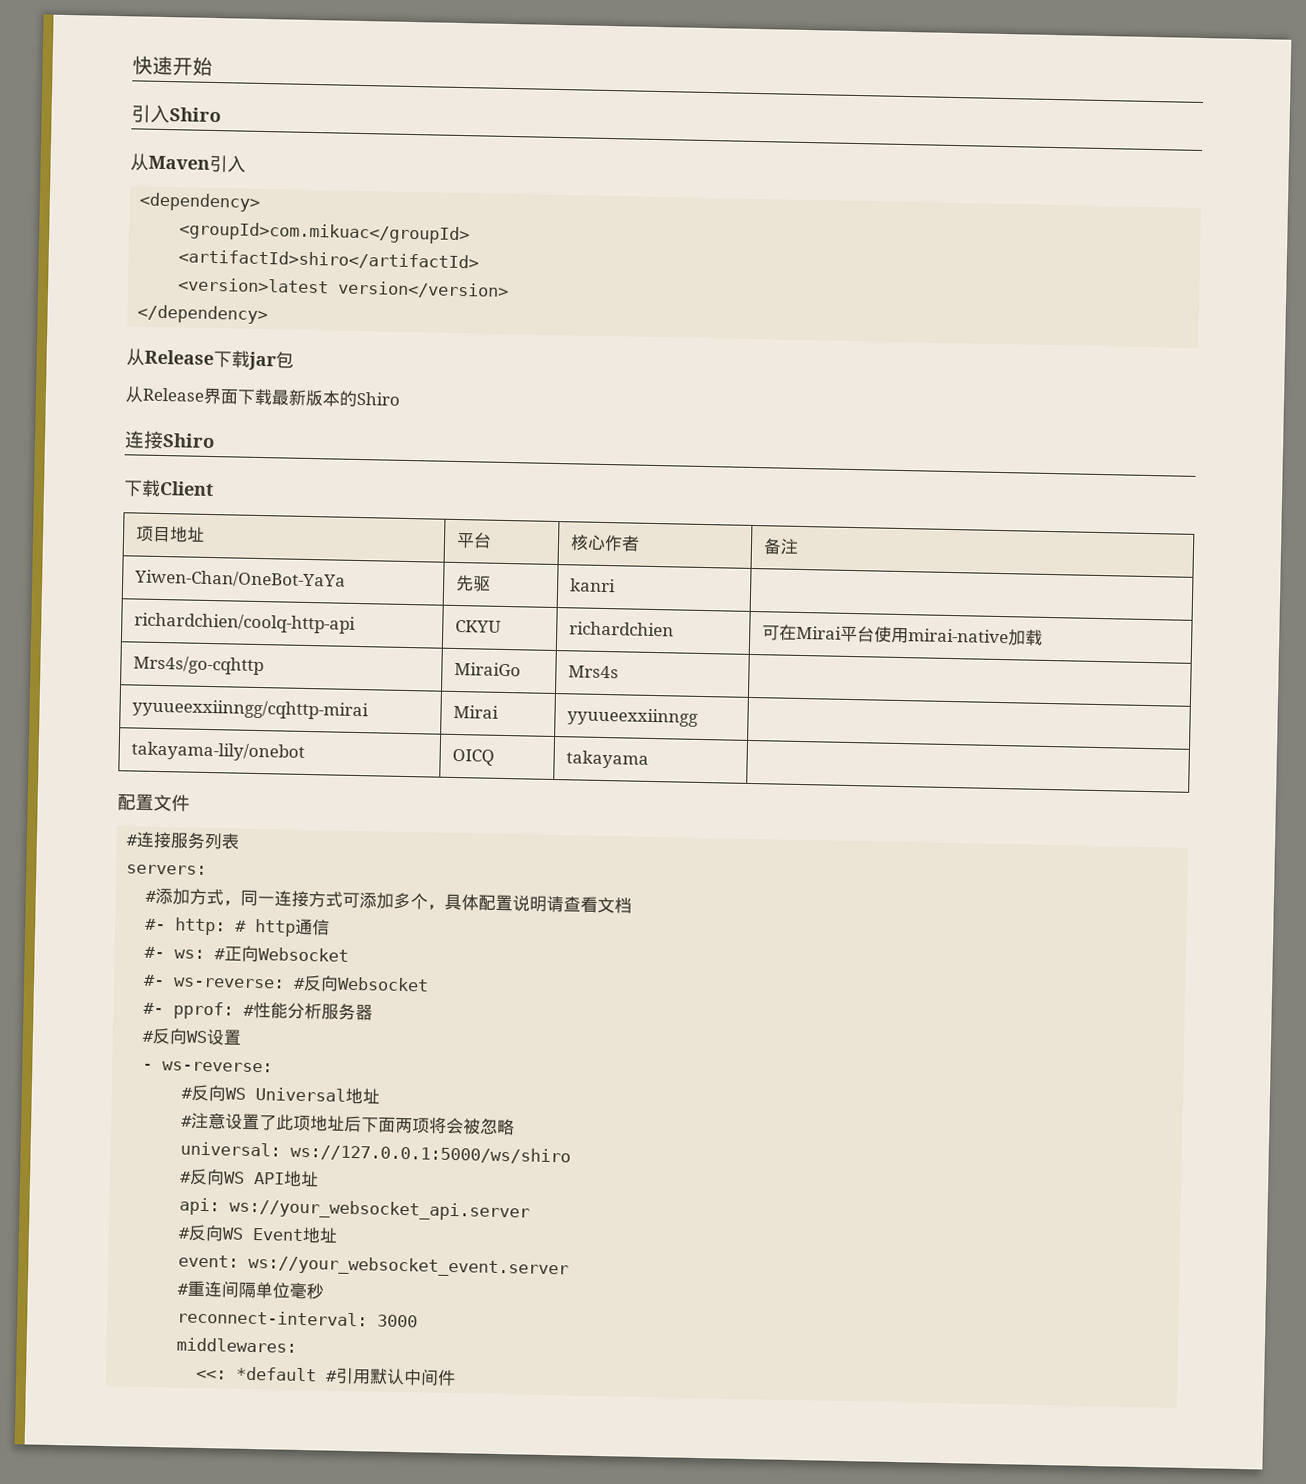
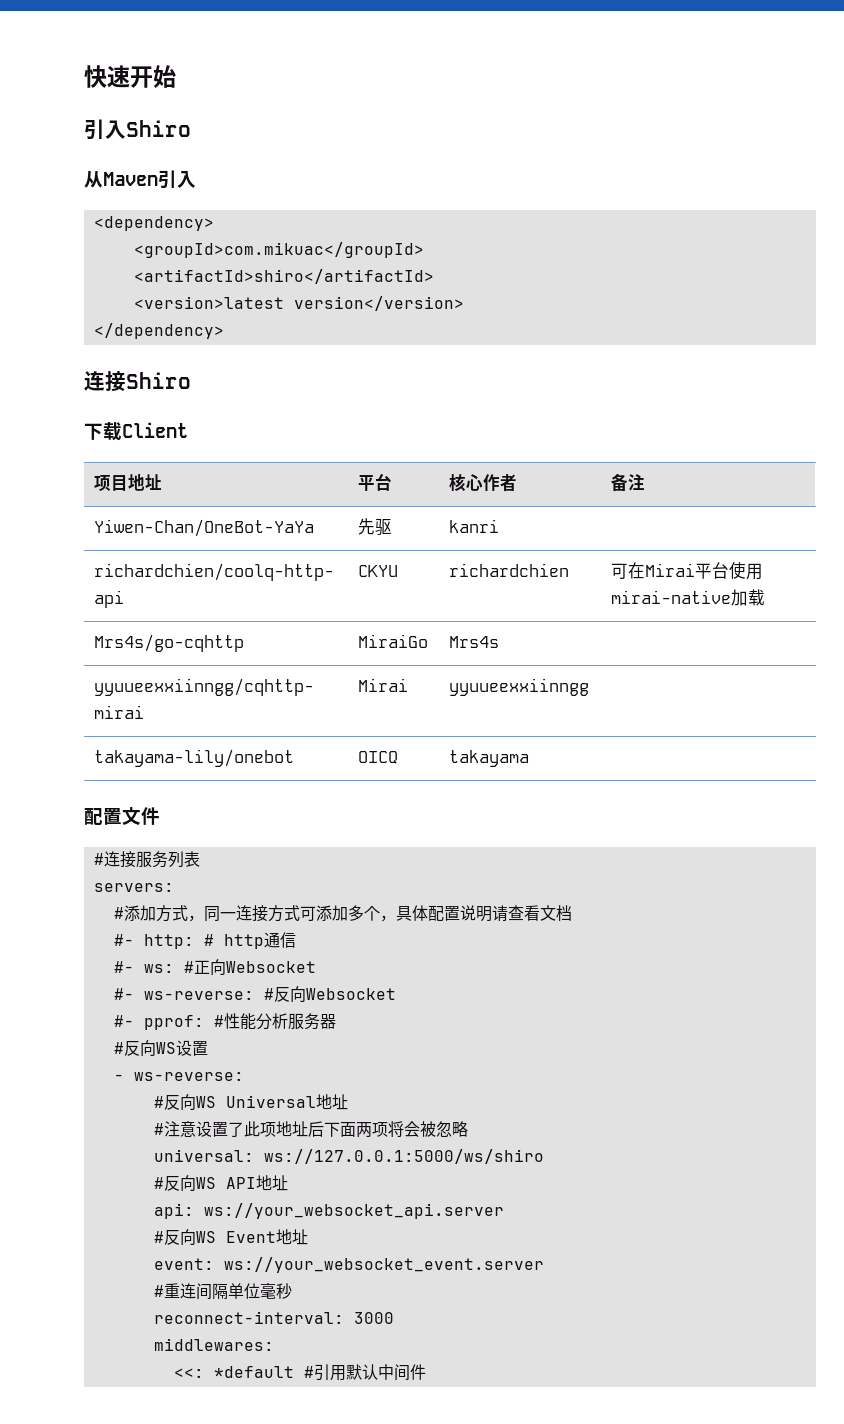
- 从Release下载jar包
- 从Release界面下载最新版本的Shiro

